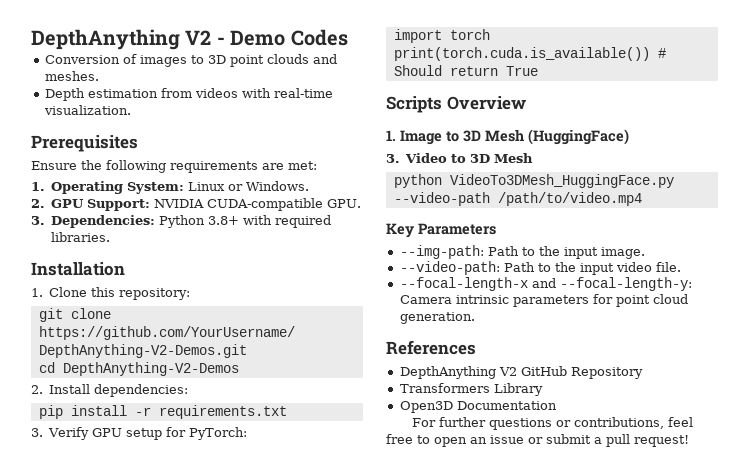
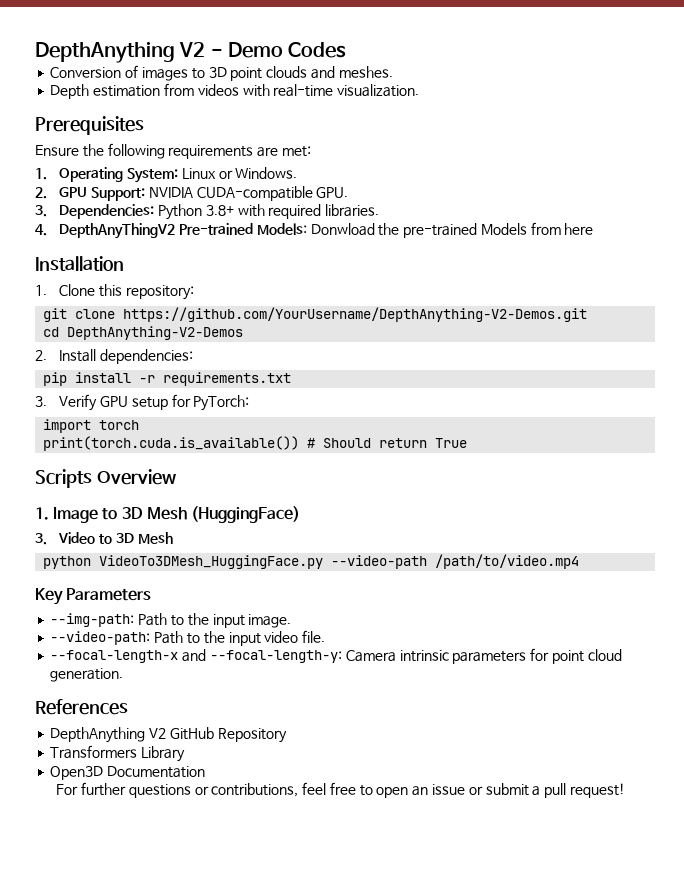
+ 4. DepthAnyThingV2 Pre-trained Models: Donwload the pre-trained Models from here

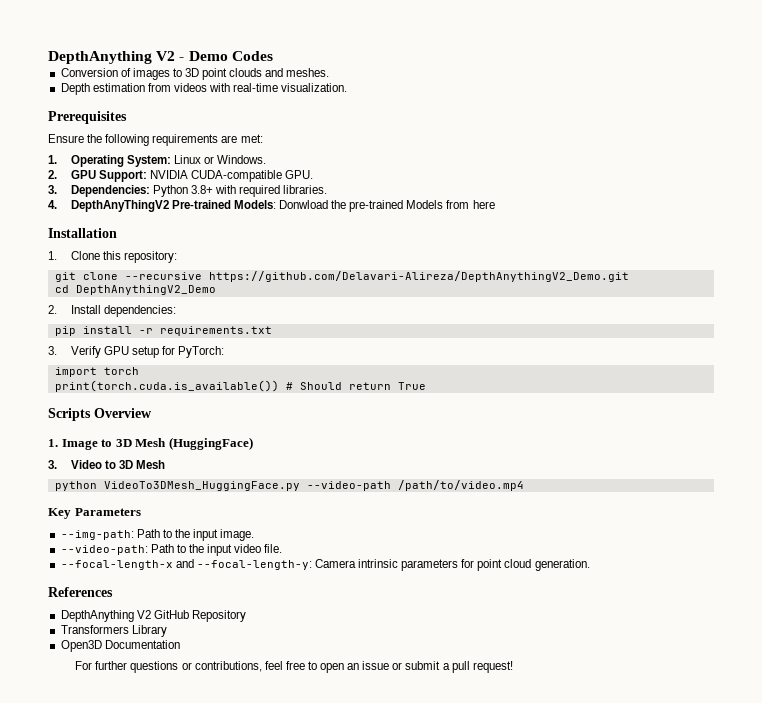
- git clone https://github.com/YourUsername/DepthAnything-V2-Demos.git
+ git clone --recursive https://github.com/Delavari-Alireza/DepthAnythingV2_Demo.git
- cd DepthAnything-V2-Demos
+ cd DepthAnythingV2_Demo

